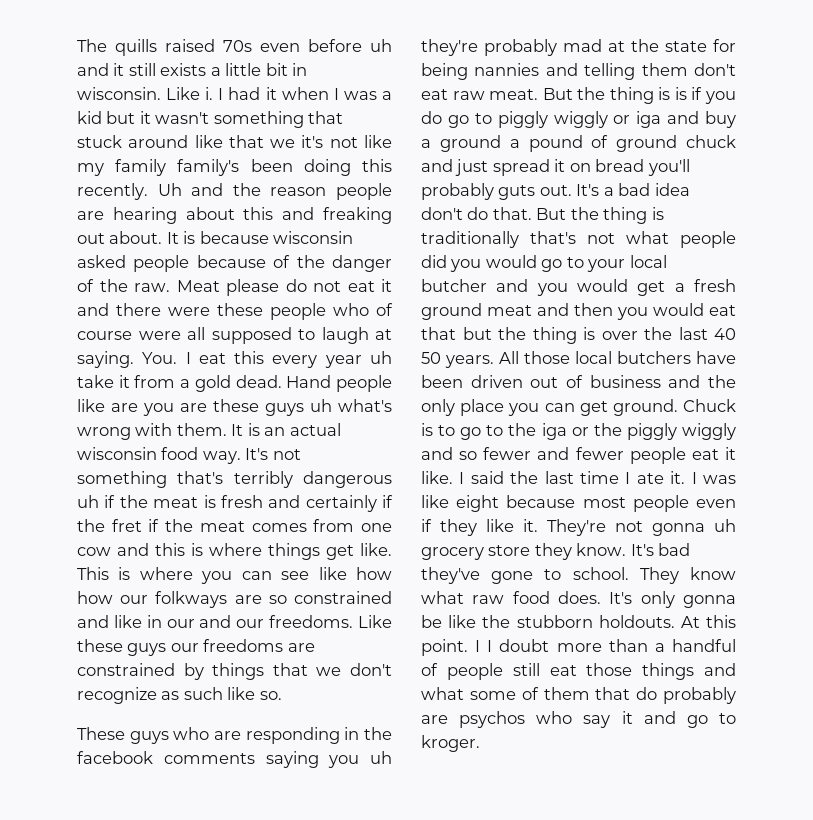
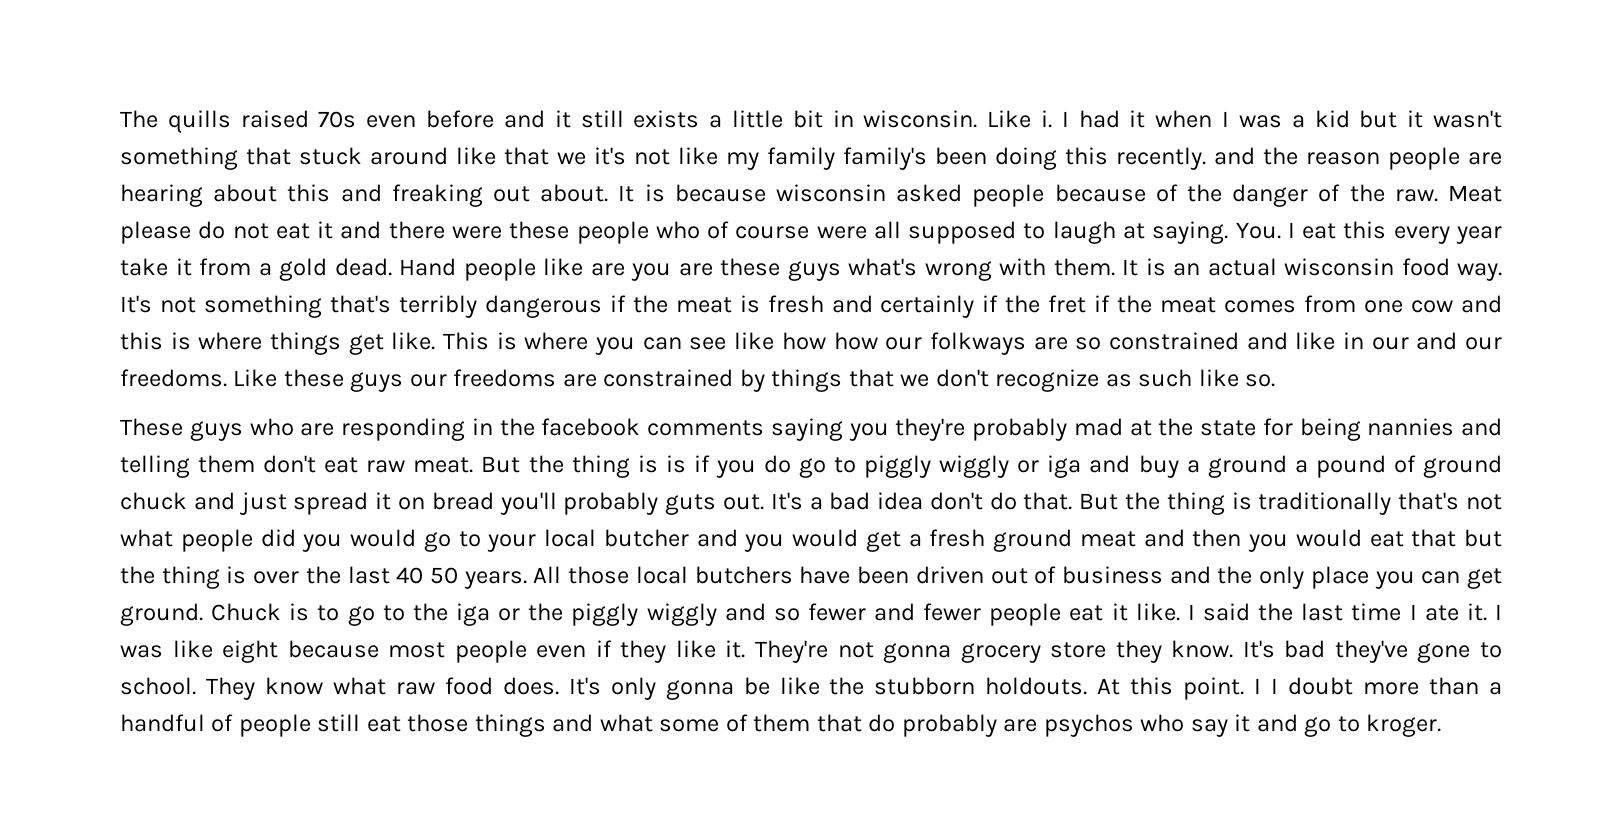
- The quills raised 70s even before uh and it still exists a little bit in wisconsin.
+ The quills raised 70s even before and it still exists a little bit in wisconsin.
- I had it when I was a kid but it wasn't something that stuck around like that we it's not like my family family's been doing this recently. Uh and the reason people are hearing about this and freaking out about.
+ I had it when I was a kid but it wasn't something that stuck around like that we it's not like my family family's been doing this recently. and the reason people are hearing about this and freaking out about.
- You. I eat this every year uh take it from a gold dead.
+ You. I eat this every year take it from a gold dead.
- Hand people like are you are these guys uh what's wrong with them.
+ Hand people like are you are these guys what's wrong with them.
- It's not something that's terribly dangerous uh if the meat is fresh and certainly if the fret if the meat comes from one cow and this is where things get like.
+ It's not something that's terribly dangerous if the meat is fresh and certainly if the fret if the meat comes from one cow and this is where things get like.
- These guys who are responding in the facebook comments saying you uh they're probably mad at the state for being nannies and telling them don't eat raw meat.
+ These guys who are responding in the facebook comments saying you they're probably mad at the state for being nannies and telling them don't eat raw meat.
- They're not gonna uh grocery store they know.
+ They're not gonna grocery store they know.

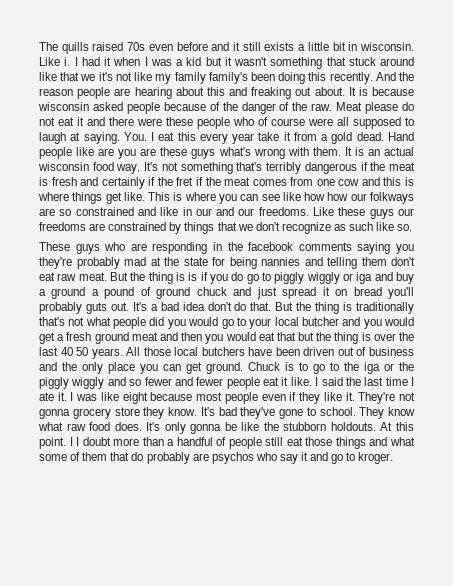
- I had it when I was a kid but it wasn't something that stuck around like that we it's not like my family family's been doing this recently. and the reason people are hearing about this and freaking out about.
+ I had it when I was a kid but it wasn't something that stuck around like that we it's not like my family family's been doing this recently. And the reason people are hearing about this and freaking out about.

